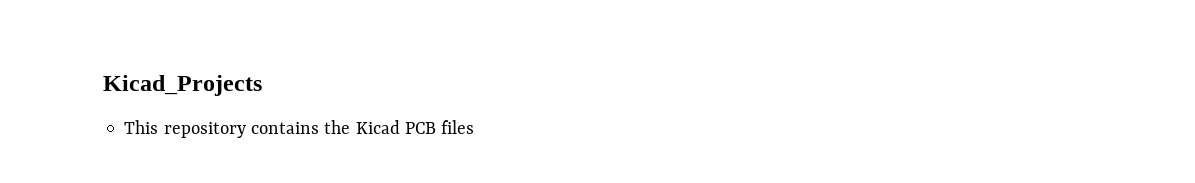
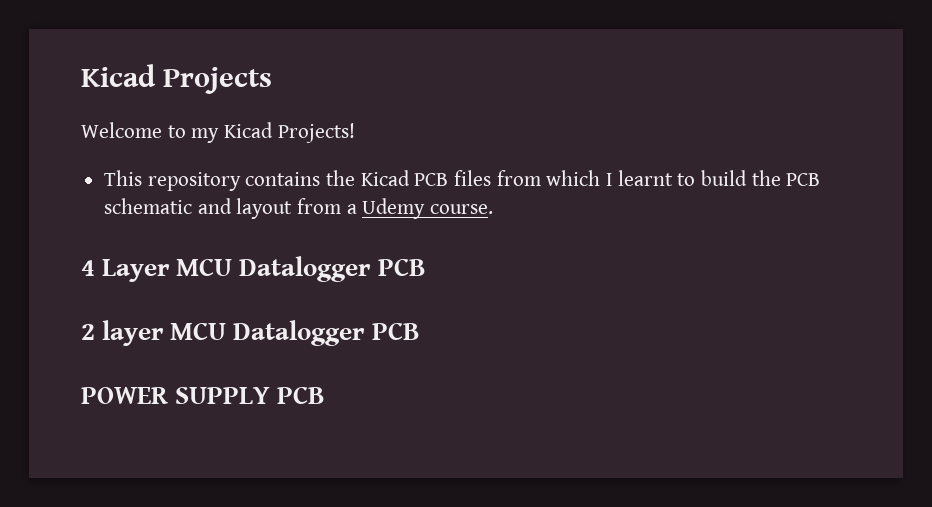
- Kicad_Projects
+ Kicad Projects
+ Welcome to my Kicad Projects!
- This repository contains the Kicad PCB files
+ This repository contains the Kicad PCB files from which I learnt to build the PCB schematic and layout from a Udemy course.
+ 4 Layer MCU Datalogger PCB
+ 2 layer MCU Datalogger PCB
+ POWER SUPPLY PCB

